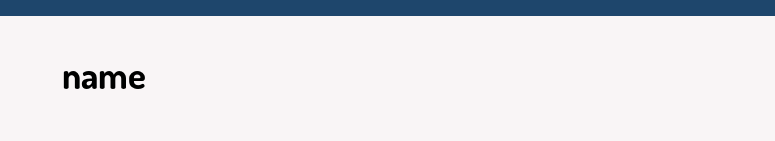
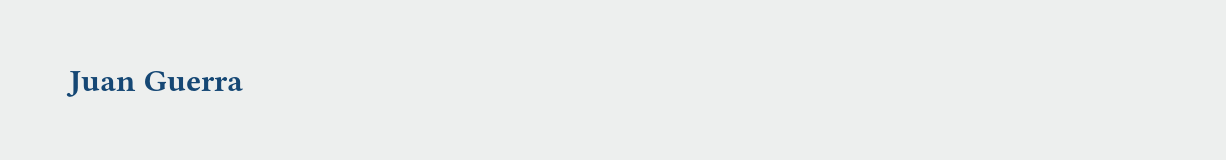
- name
+ Juan Guerra

